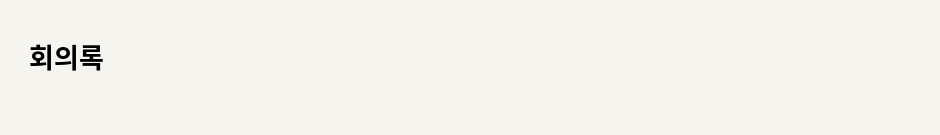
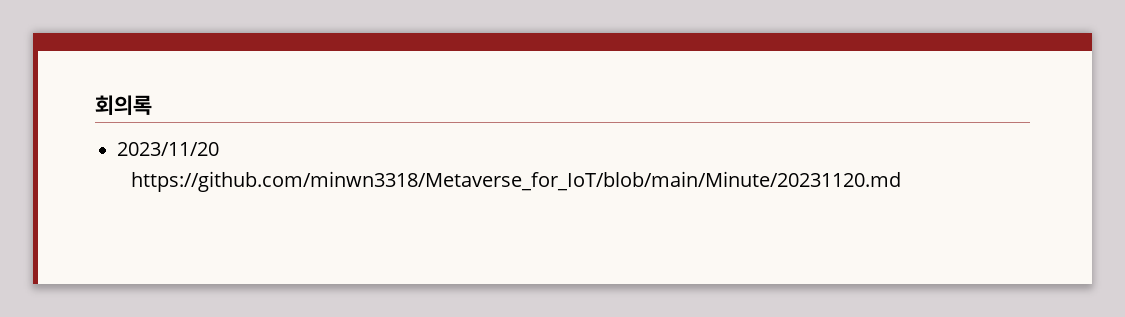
+ 2023/11/20
+ https://github.com/minwn3318/Metaverse_for_IoT/blob/main/Minute/20231120.md

